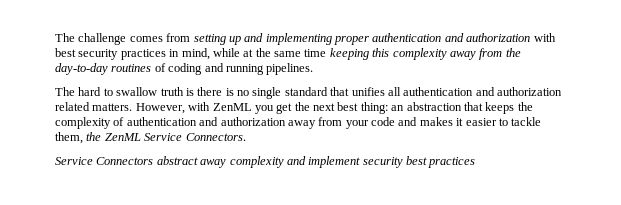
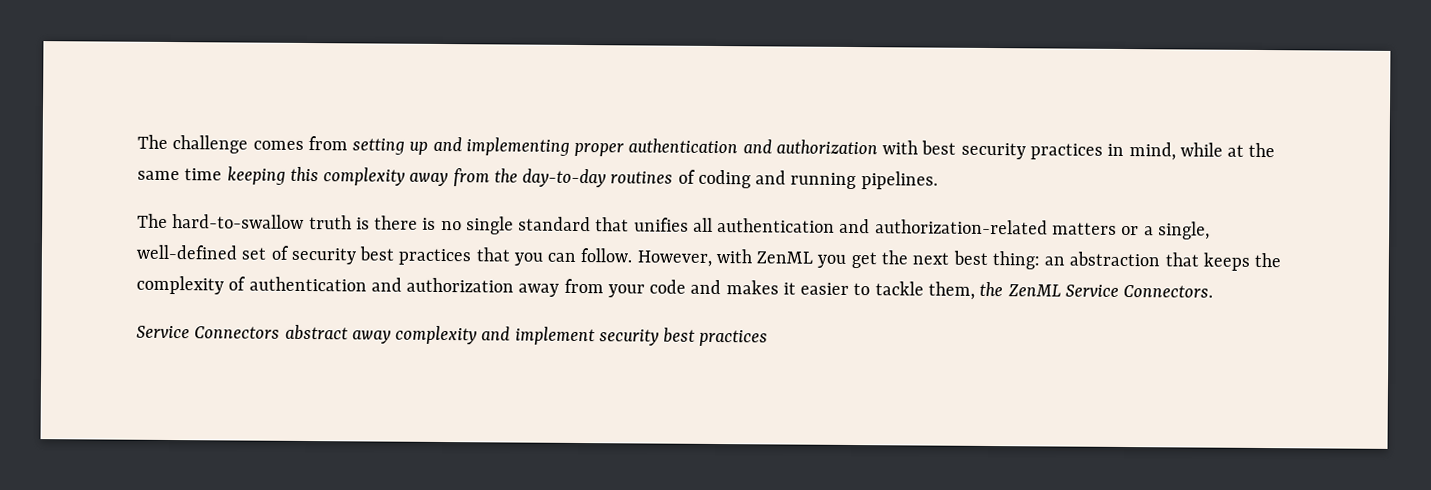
- The hard to swallow truth is there is no single standard that unifies all authentication and authorization related matters.
+ The hard-to-swallow truth is there is no single standard that unifies all authentication and authorization-related matters or a single, well-defined set of security best practices that you can follow.

